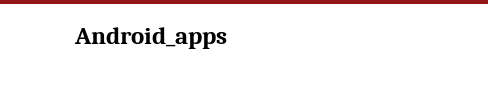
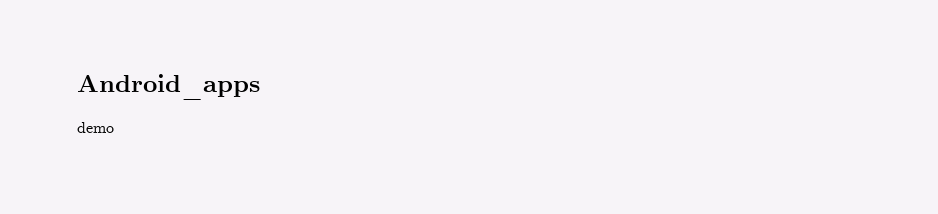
+ demo

